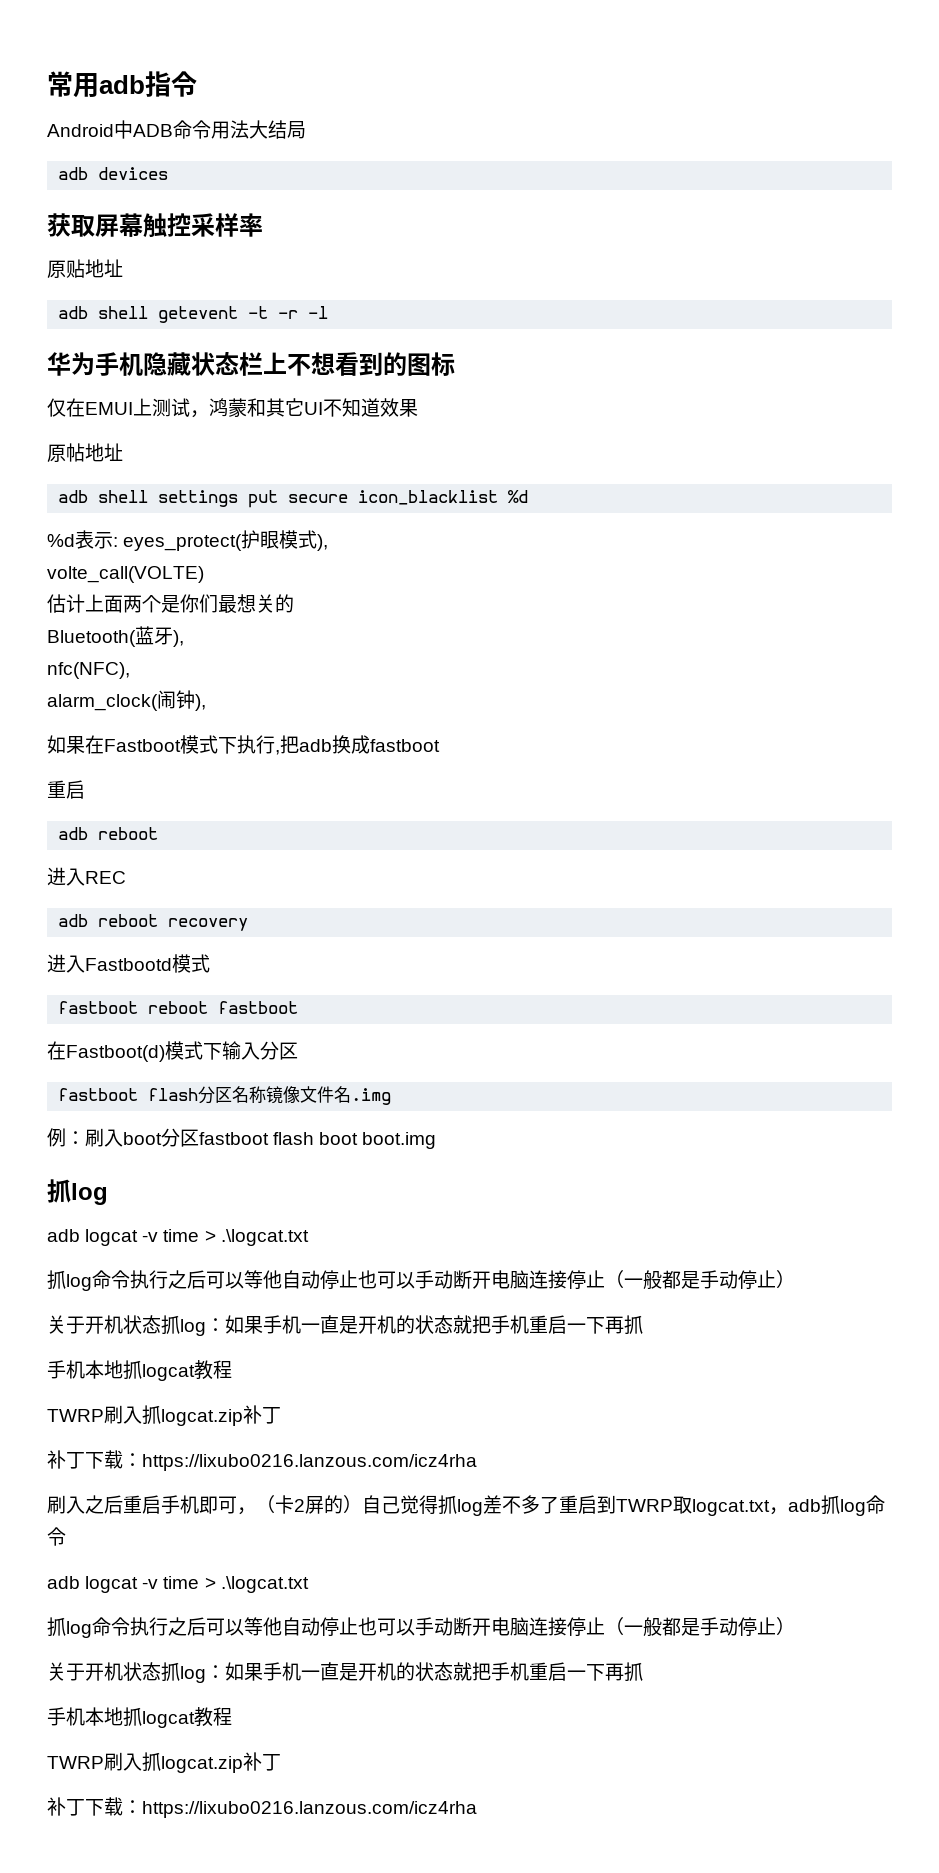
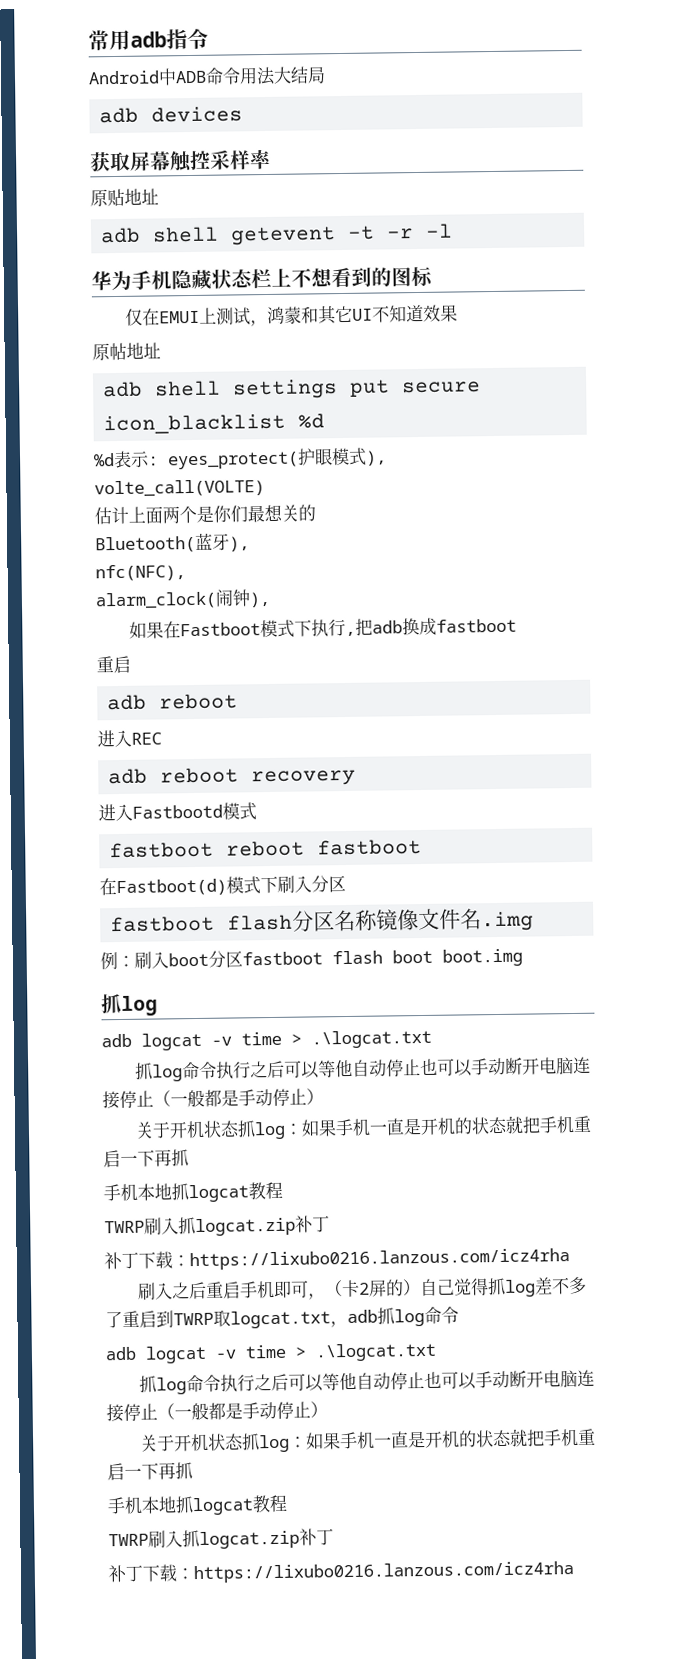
- 在Fastboot(d)模式下输入分区
+ 在Fastboot(d)模式下刷入分区

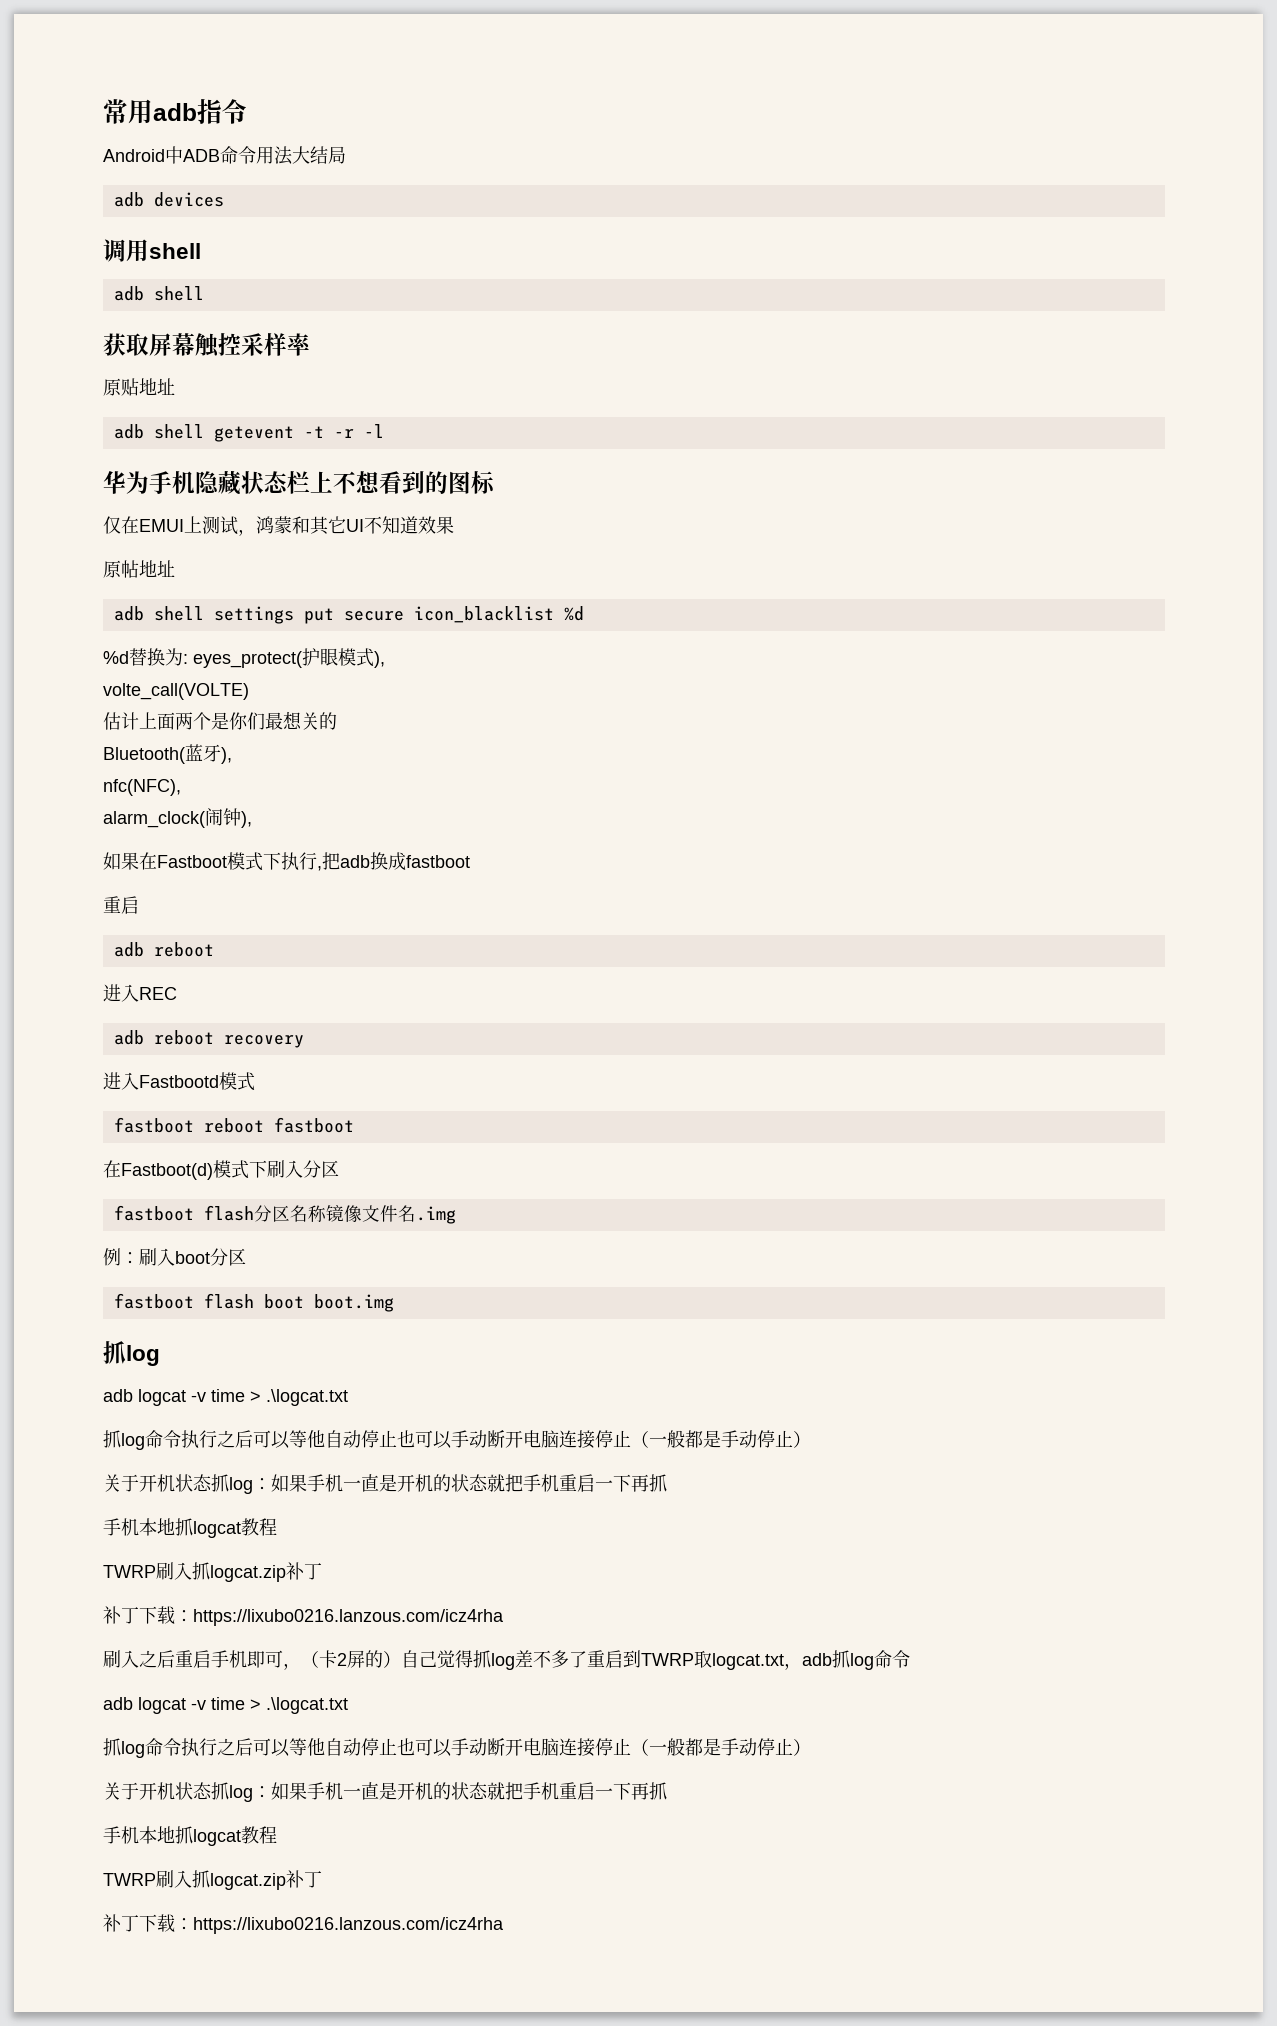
+ 调用shell
+ adb shell
- %d表示: eyes_protect(护眼模式),
+ %d替换为: eyes_protect(护眼模式),
- 例：刷入boot分区fastboot flash boot boot.img
+ 例：刷入boot分区
+ fastboot flash boot boot.img

